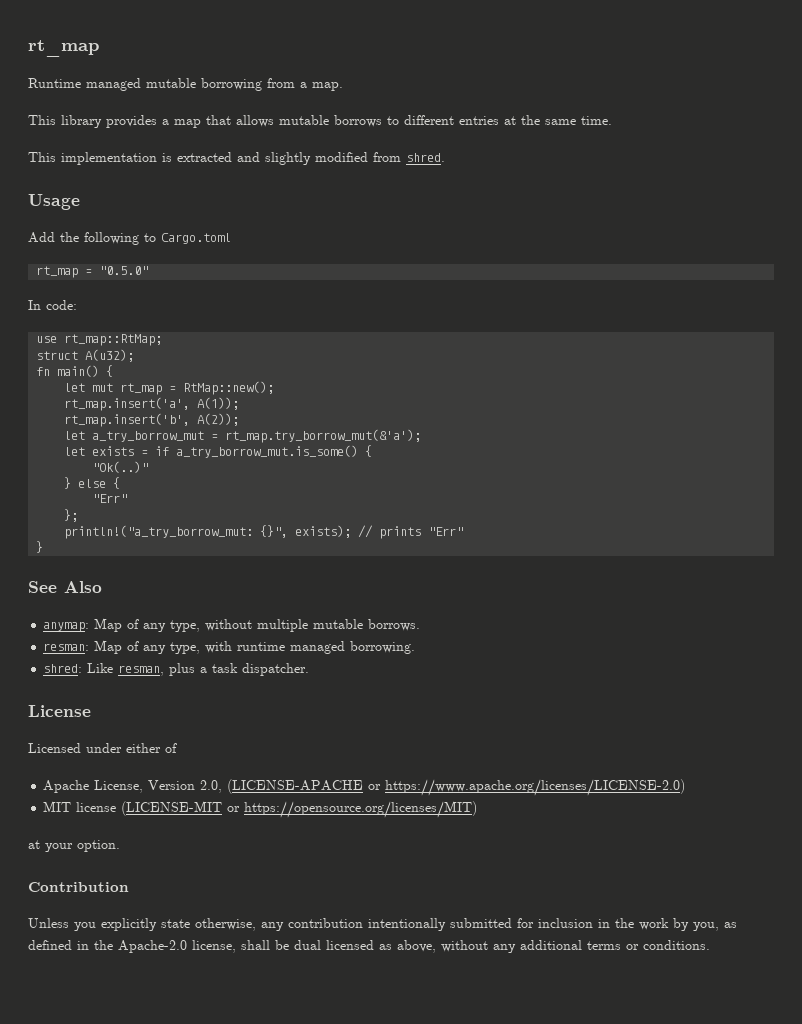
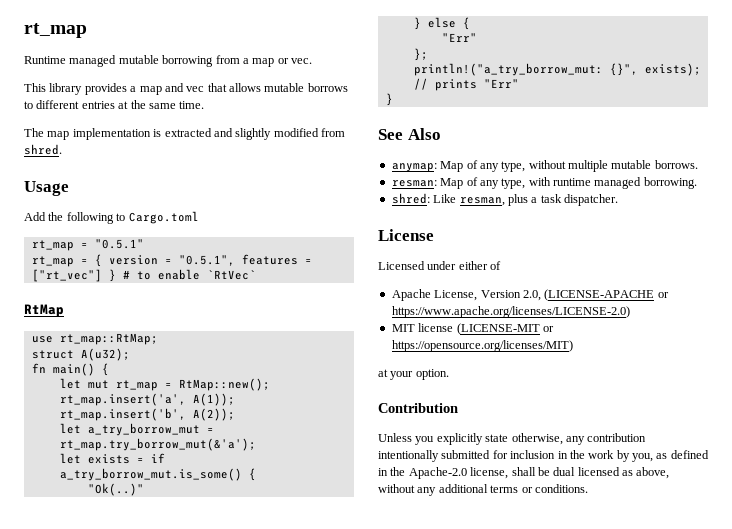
- Runtime managed mutable borrowing from a map.
+ Runtime managed mutable borrowing from a map or vec.
- This library provides a map that allows mutable borrows to different entries at the same time.
+ This library provides a map and vec that allows mutable borrows to different entries at the same time.
- This implementation is extracted and slightly modified from shred.
+ The map implementation is extracted and slightly modified from shred.
- rt_map = "0.5.0"
- In code:
+ rt_map = "0.5.1"
+ rt_map = { version = "0.5.1", features = ["rt_vec"] } # to enable `RtVec`
+ RtMap

